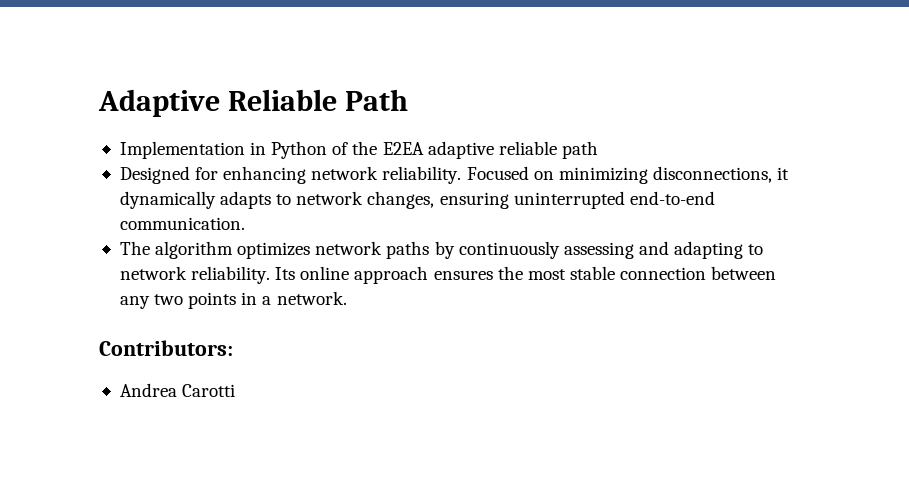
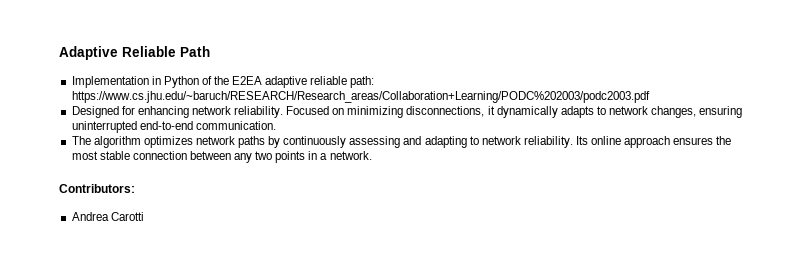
- Implementation in Python of the E2EA adaptive reliable path
+ Implementation in Python of the E2EA adaptive reliable path: https://www.cs.jhu.edu/~baruch/RESEARCH/Research_areas/Collaboration+Learning/PODC%202003/podc2003.pdf

